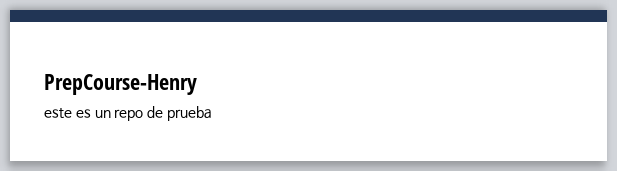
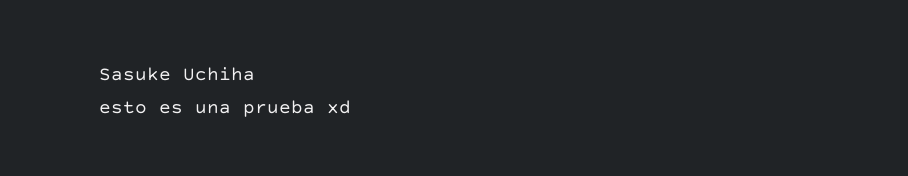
- PrepCourse-Henry
- este es un repo de prueba
+ Sasuke Uchiha
+ esto es una prueba xd

